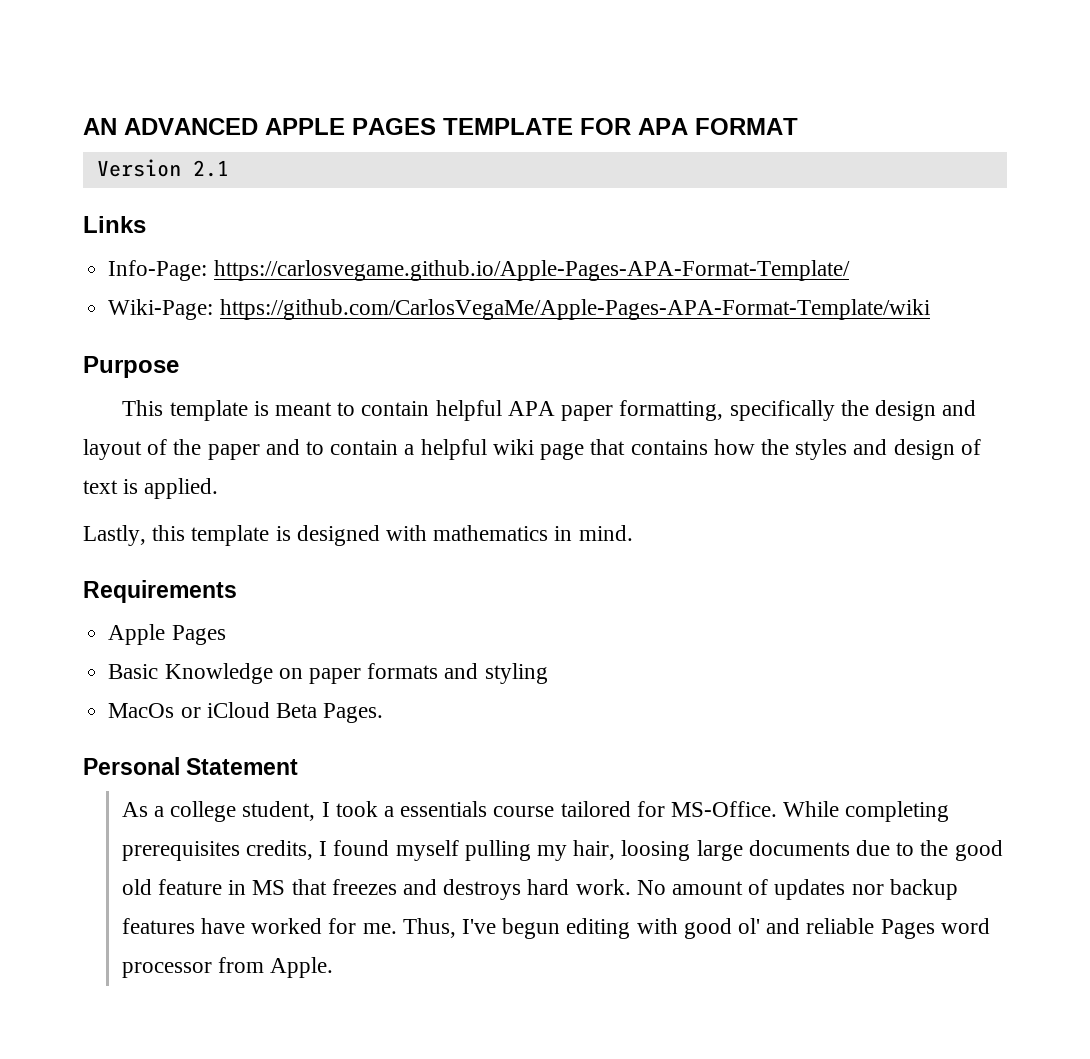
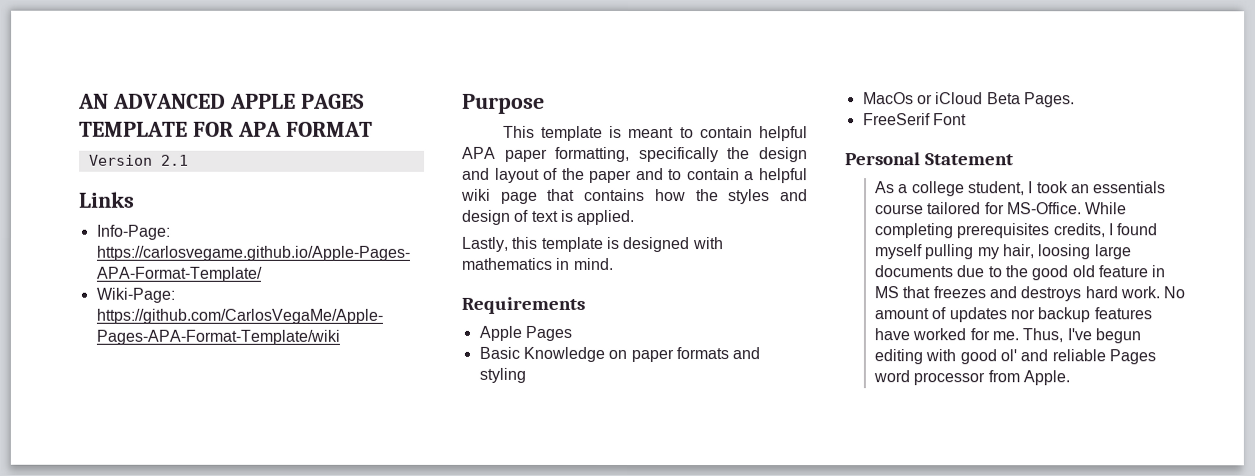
+ FreeSerif Font
- As a college student, I took a essentials course tailored for MS-Office.
+ As a college student, I took an essentials course tailored for MS-Office.

